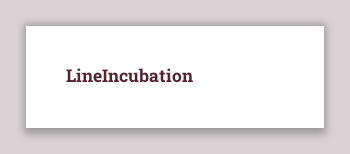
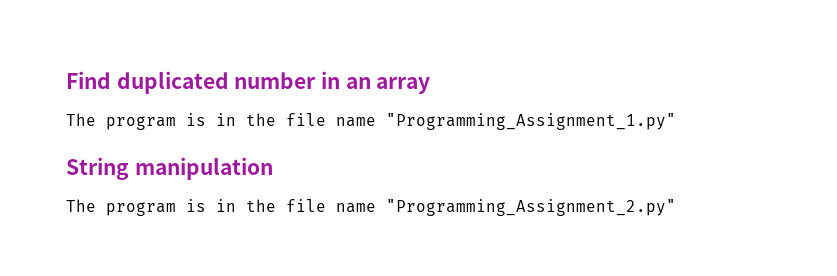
- LineIncubation
+ Find duplicated number in an array
+ The program is in the file name "Programming_Assignment_1.py"
+ String manipulation
+ The program is in the file name "Programming_Assignment_2.py"

